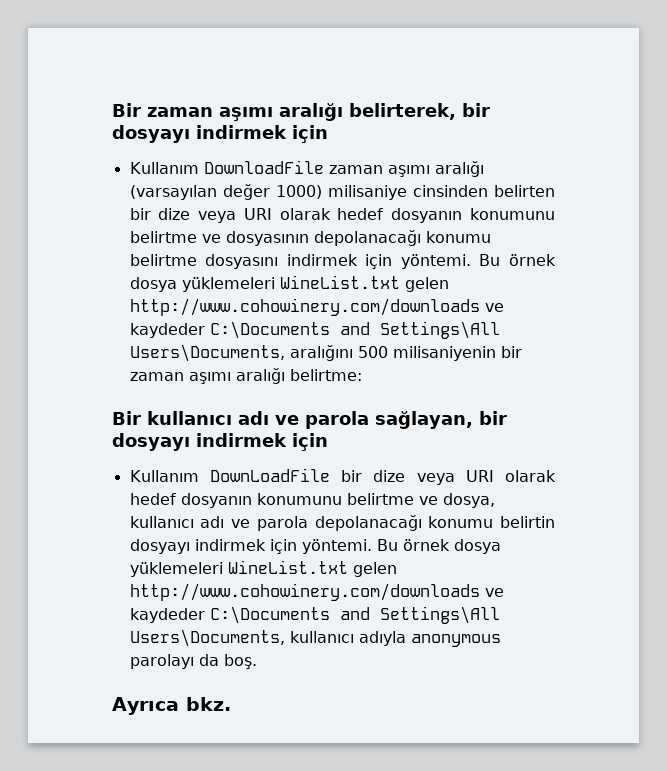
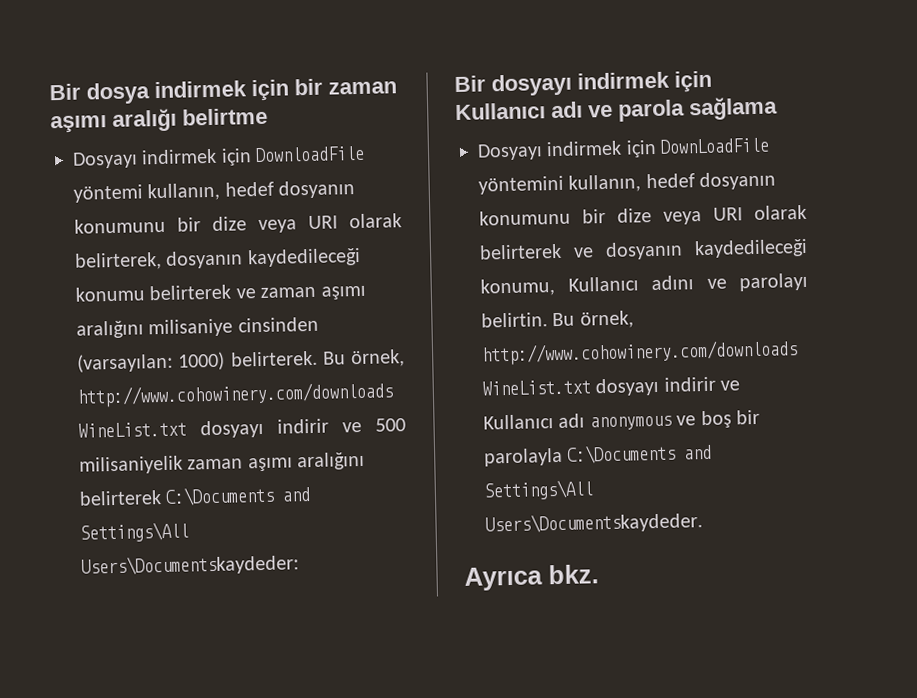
- Bir zaman aşımı aralığı belirterek, bir dosyayı indirmek için
- Kullanım DownloadFile zaman aşımı aralığı (varsayılan değer 1000) milisaniye cinsinden belirten bir dize veya URI olarak hedef dosyanın konumunu belirtme ve dosyasının depolanacağı konumu belirtme dosyasını indirmek için yöntemi. Bu örnek dosya yüklemeleri WineList.txt gelen http://www.cohowinery.com/downloads ve kaydeder C:\Documents and Settings\All Users\Documents, aralığını 500 milisaniyenin bir zaman aşımı aralığı belirtme:
- Bir kullanıcı adı ve parola sağlayan, bir dosyayı indirmek için
- Kullanım DownLoadFile bir dize veya URI olarak hedef dosyanın konumunu belirtme ve dosya, kullanıcı adı ve parola depolanacağı konumu belirtin dosyayı indirmek için yöntemi. Bu örnek dosya yüklemeleri WineList.txt gelen http://www.cohowinery.com/downloads ve kaydeder C:\Documents and Settings\All Users\Documents, kullanıcı adıyla anonymous parolayı da boş.
+ Bir dosya indirmek için bir zaman aşımı aralığı belirtme
+ Dosyayı indirmek için DownloadFile yöntemi kullanın, hedef dosyanın konumunu bir dize veya URI olarak belirterek, dosyanın kaydedileceği konumu belirterek ve zaman aşımı aralığını milisaniye cinsinden (varsayılan: 1000) belirterek. Bu örnek, http://www.cohowinery.com/downloads WineList.txt dosyayı indirir ve 500 milisaniyelik zaman aşımı aralığını belirterek C:\Documents and Settings\All Users\Documentskaydeder:
+ Bir dosyayı indirmek için Kullanıcı adı ve parola sağlama
+ Dosyayı indirmek için DownLoadFile yöntemini kullanın, hedef dosyanın konumunu bir dize veya URI olarak belirterek ve dosyanın kaydedileceği konumu, Kullanıcı adını ve parolayı belirtin. Bu örnek, http://www.cohowinery.com/downloads WineList.txt dosyayı indirir ve Kullanıcı adı anonymous ve boş bir parolayla C:\Documents and Settings\All Users\Documentskaydeder.

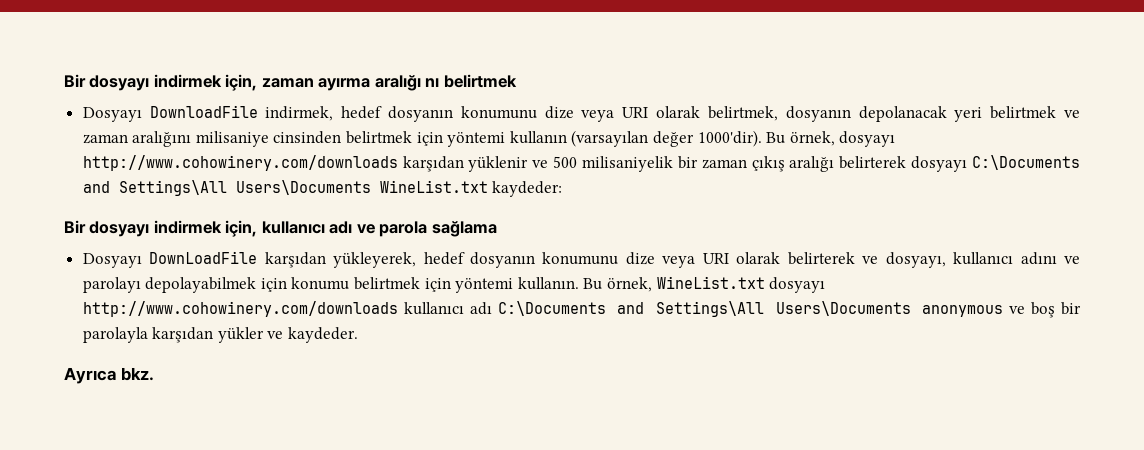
- Bir dosya indirmek için bir zaman aşımı aralığı belirtme
- Dosyayı indirmek için DownloadFile yöntemi kullanın, hedef dosyanın konumunu bir dize veya URI olarak belirterek, dosyanın kaydedileceği konumu belirterek ve zaman aşımı aralığını milisaniye cinsinden (varsayılan: 1000) belirterek. Bu örnek, http://www.cohowinery.com/downloads WineList.txt dosyayı indirir ve 500 milisaniyelik zaman aşımı aralığını belirterek C:\Documents and Settings\All Users\Documentskaydeder:
- Bir dosyayı indirmek için Kullanıcı adı ve parola sağlama
+ Bir dosyayı indirmek için, zaman ayırma aralığı nı belirtmek
+ Dosyayı DownloadFile indirmek, hedef dosyanın konumunu dize veya URI olarak belirtmek, dosyanın depolanacak yeri belirtmek ve zaman aralığını milisaniye cinsinden belirtmek için yöntemi kullanın (varsayılan değer 1000'dir). Bu örnek, dosyayı http://www.cohowinery.com/downloads karşıdan yüklenir ve 500 milisaniyelik bir zaman çıkış aralığı belirterek dosyayı C:\Documents and Settings\All Users\Documents WineList.txt kaydeder:
+ Bir dosyayı indirmek için, kullanıcı adı ve parola sağlama
- Dosyayı indirmek için DownLoadFile yöntemini kullanın, hedef dosyanın konumunu bir dize veya URI olarak belirterek ve dosyanın kaydedileceği konumu, Kullanıcı adını ve parolayı belirtin. Bu örnek, http://www.cohowinery.com/downloads WineList.txt dosyayı indirir ve Kullanıcı adı anonymous ve boş bir parolayla C:\Documents and Settings\All Users\Documentskaydeder.
+ Dosyayı DownLoadFile karşıdan yükleyerek, hedef dosyanın konumunu dize veya URI olarak belirterek ve dosyayı, kullanıcı adını ve parolayı depolayabilmek için konumu belirtmek için yöntemi kullanın. Bu örnek, WineList.txt dosyayı http://www.cohowinery.com/downloads kullanıcı adı C:\Documents and Settings\All Users\Documents anonymous ve boş bir parolayla karşıdan yükler ve kaydeder.

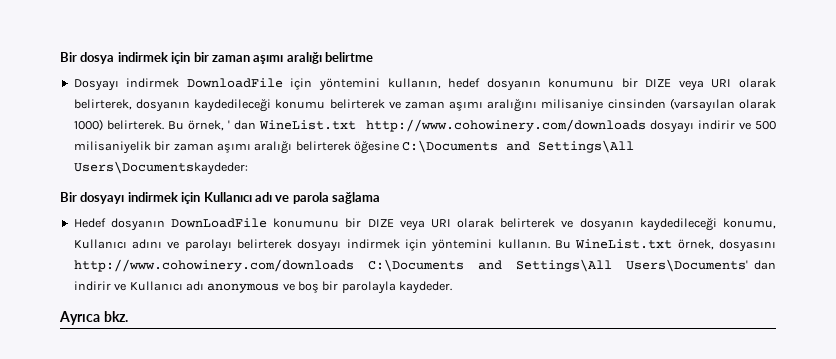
- Bir dosyayı indirmek için, zaman ayırma aralığı nı belirtmek
- Dosyayı DownloadFile indirmek, hedef dosyanın konumunu dize veya URI olarak belirtmek, dosyanın depolanacak yeri belirtmek ve zaman aralığını milisaniye cinsinden belirtmek için yöntemi kullanın (varsayılan değer 1000'dir). Bu örnek, dosyayı http://www.cohowinery.com/downloads karşıdan yüklenir ve 500 milisaniyelik bir zaman çıkış aralığı belirterek dosyayı C:\Documents and Settings\All Users\Documents WineList.txt kaydeder:
- Bir dosyayı indirmek için, kullanıcı adı ve parola sağlama
+ Bir dosya indirmek için bir zaman aşımı aralığı belirtme
+ Dosyayı indirmek DownloadFile için yöntemini kullanın, hedef dosyanın konumunu bir DIZE veya URI olarak belirterek, dosyanın kaydedileceği konumu belirterek ve zaman aşımı aralığını milisaniye cinsinden (varsayılan olarak 1000) belirterek. Bu örnek, ' dan WineList.txt http://www.cohowinery.com/downloads dosyayı indirir ve 500 milisaniyelik bir zaman aşımı aralığı belirterek öğesine C:\Documents and Settings\All Users\Documentskaydeder:
+ Bir dosyayı indirmek için Kullanıcı adı ve parola sağlama
- Dosyayı DownLoadFile karşıdan yükleyerek, hedef dosyanın konumunu dize veya URI olarak belirterek ve dosyayı, kullanıcı adını ve parolayı depolayabilmek için konumu belirtmek için yöntemi kullanın. Bu örnek, WineList.txt dosyayı http://www.cohowinery.com/downloads kullanıcı adı C:\Documents and Settings\All Users\Documents anonymous ve boş bir parolayla karşıdan yükler ve kaydeder.
+ Hedef dosyanın DownLoadFile konumunu bir DIZE veya URI olarak belirterek ve dosyanın kaydedileceği konumu, Kullanıcı adını ve parolayı belirterek dosyayı indirmek için yöntemini kullanın. Bu WineList.txt örnek, dosyasını http://www.cohowinery.com/downloads C:\Documents and Settings\All Users\Documents' dan indirir ve Kullanıcı adı anonymous ve boş bir parolayla kaydeder.

